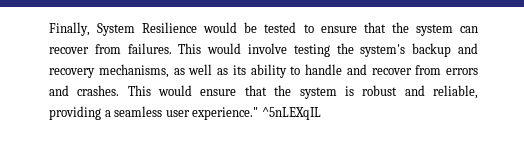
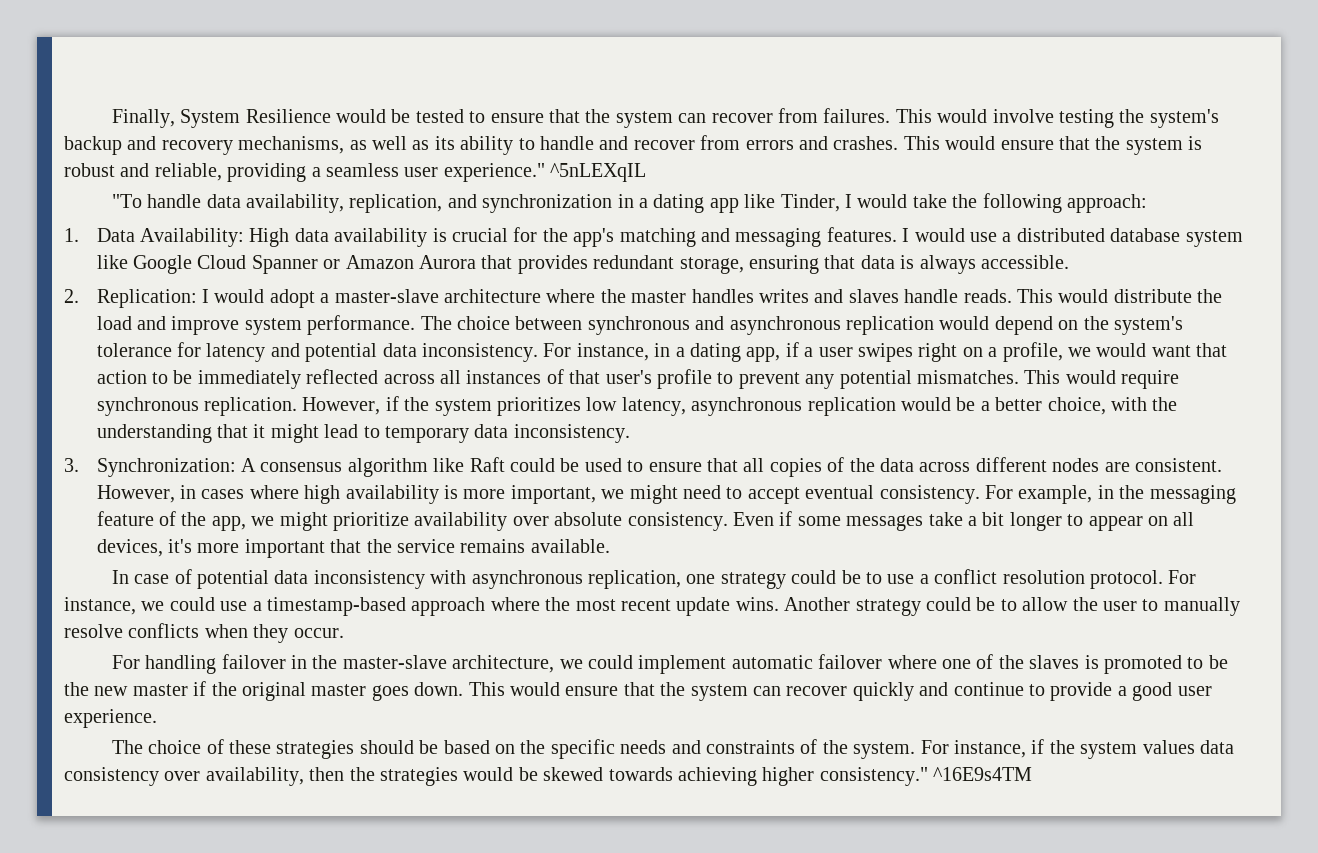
+ "To handle data availability, replication, and synchronization in a dating app like Tinder, I would take the following approach:
+ 1. Data Availability: High data availability is crucial for the app's matching and messaging features. I would use a distributed database system like Google Cloud Spanner or Amazon Aurora that provides redundant storage, ensuring that data is always accessible.
+ 2. Replication: I would adopt a master-slave architecture where the master handles writes and slaves handle reads. This would distribute the load and improve system performance. The choice between synchronous and asynchronous replication would depend on the system's tolerance for latency and potential data inconsistency. For instance, in a dating app, if a user swipes right on a profile, we would want that action to be immediately reflected across all instances of that user's profile to prevent any potential mismatches. This would require synchronous replication. However, if the system prioritizes low latency, asynchronous replication would be a better choice, with the understanding that it might lead to temporary data inconsistency.
+ 3. Synchronization: A consensus algorithm like Raft could be used to ensure that all copies of the data across different nodes are consistent. However, in cases where high availability is more important, we might need to accept eventual consistency. For example, in the messaging feature of the app, we might prioritize availability over absolute consistency. Even if some messages take a bit longer to appear on all devices, it's more important that the service remains available.
+ In case of potential data inconsistency with asynchronous replication, one strategy could be to use a conflict resolution protocol. For instance, we could use a timestamp-based approach where the most recent update wins. Another strategy could be to allow the user to manually resolve conflicts when they occur.
+ For handling failover in the master-slave architecture, we could implement automatic failover where one of the slaves is promoted to be the new master if the original master goes down. This would ensure that the system can recover quickly and continue to provide a good user experience.
+ The choice of these strategies should be based on the specific needs and constraints of the system. For instance, if the system values data consistency over availability, then the strategies would be skewed towards achieving higher consistency." ^16E9s4TM

